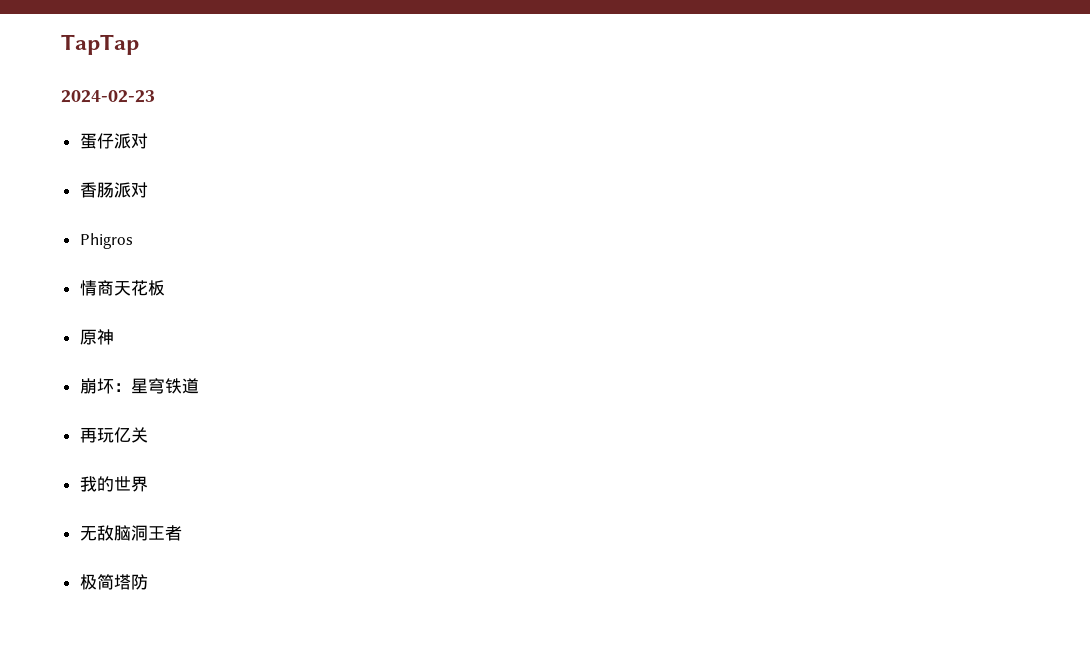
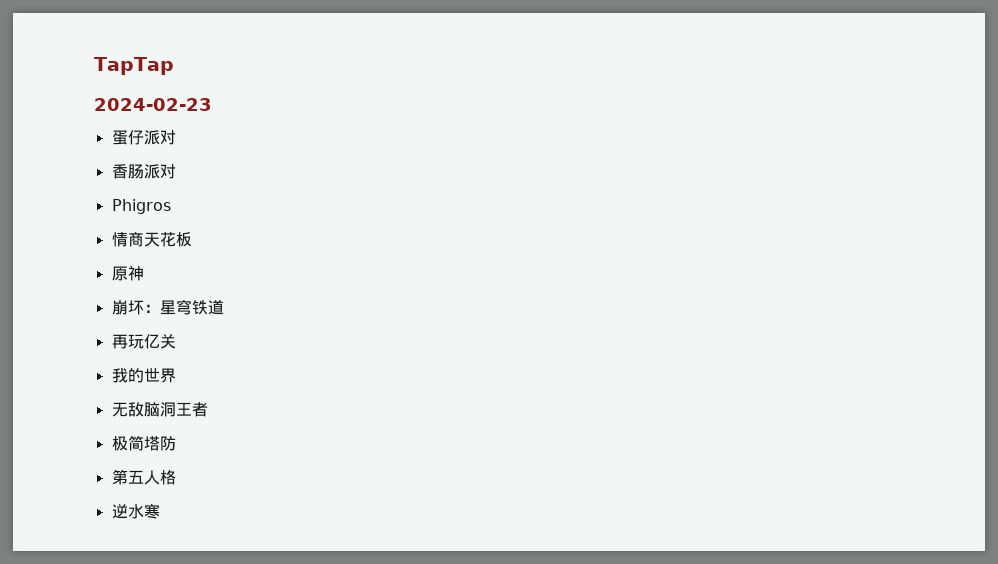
+ 第五人格
+ 逆水寒

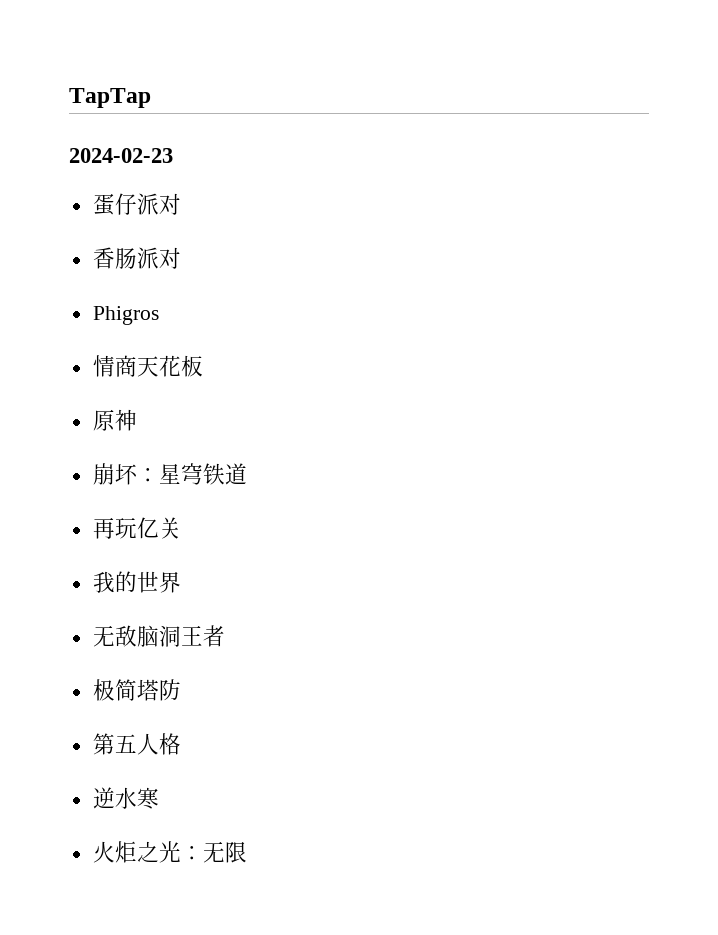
+ 火炬之光：无限

